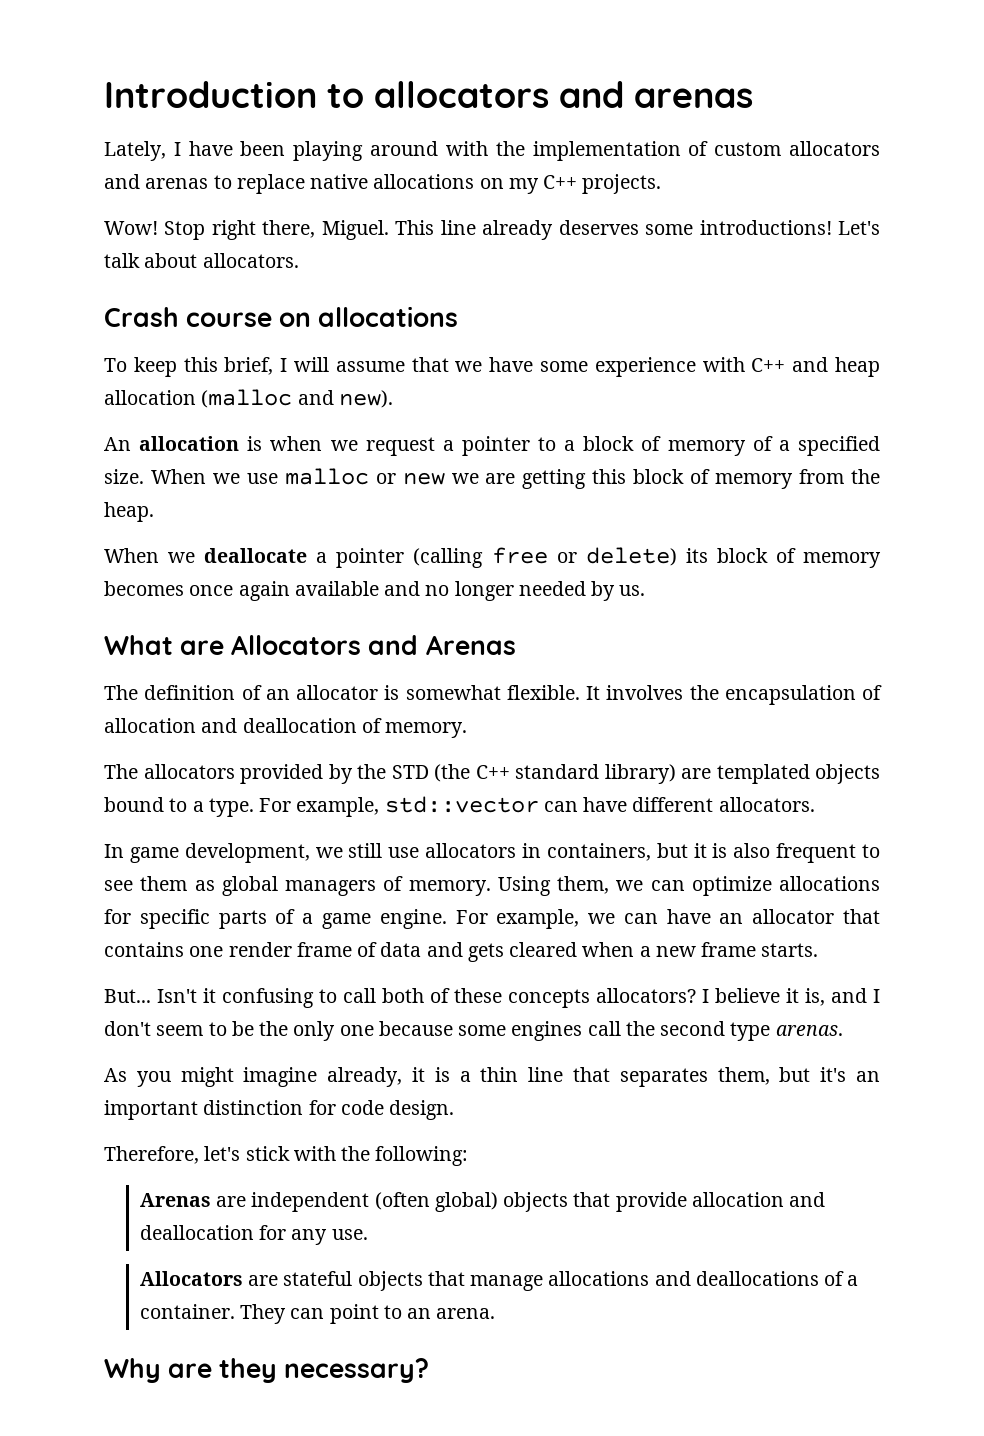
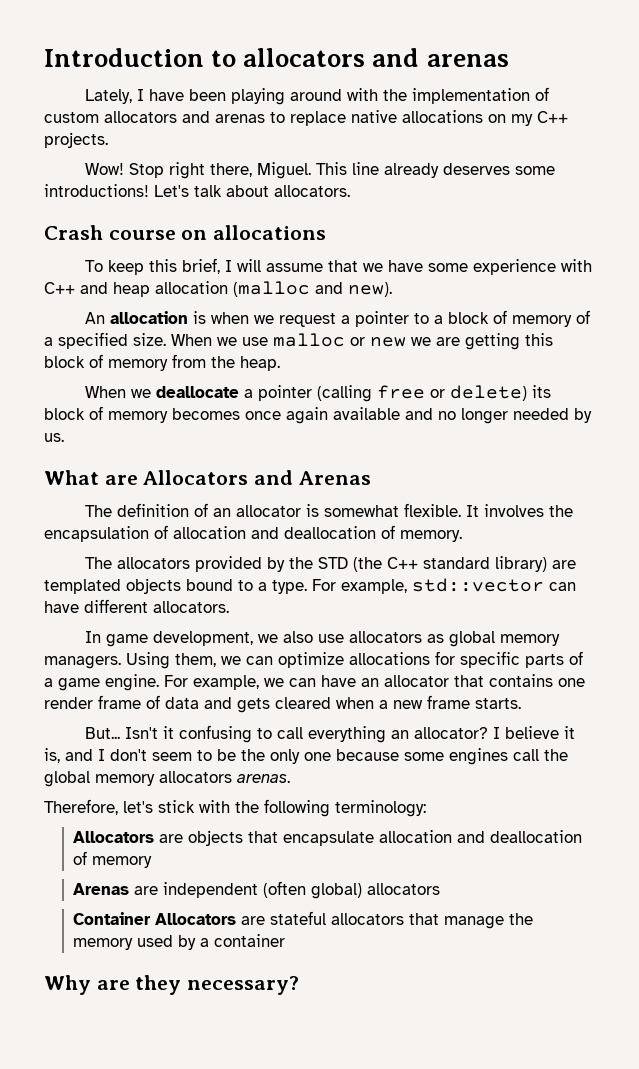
- In game development, we still use allocators in containers, but it is also frequent to see them as global managers of memory.
+ In game development, we also use allocators as global memory managers.
- Isn't it confusing to call both of these concepts allocators?
+ Isn't it confusing to call everything an allocator?
- I believe it is, and I don't seem to be the only one because some engines call the second type arenas.
- As you might imagine already, it is a thin line that separates them, but it's an important distinction for code design.
+ I believe it is, and I don't seem to be the only one because some engines call the global memory allocators arenas.
- Therefore, let's stick with the following:
+ Therefore, let's stick with the following terminology:
+ Allocators are objects that encapsulate allocation and deallocation of memory
- Arenas are independent (often global) objects that provide allocation and deallocation for any use.
- Allocators are stateful objects that manage allocations and deallocations of a container. They can point to an arena.
+ Arenas are independent (often global) allocators
+ Container Allocators are stateful allocators that manage the memory used by a container

